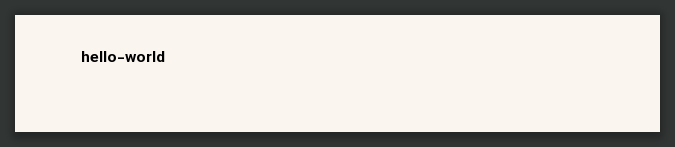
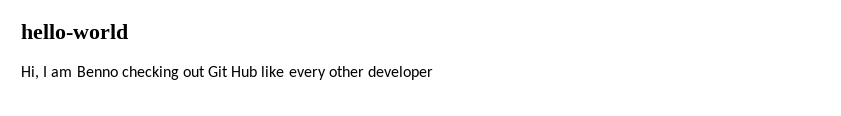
+ Hi, I am Benno checking out Git Hub like every other developer

